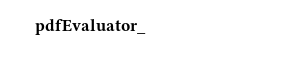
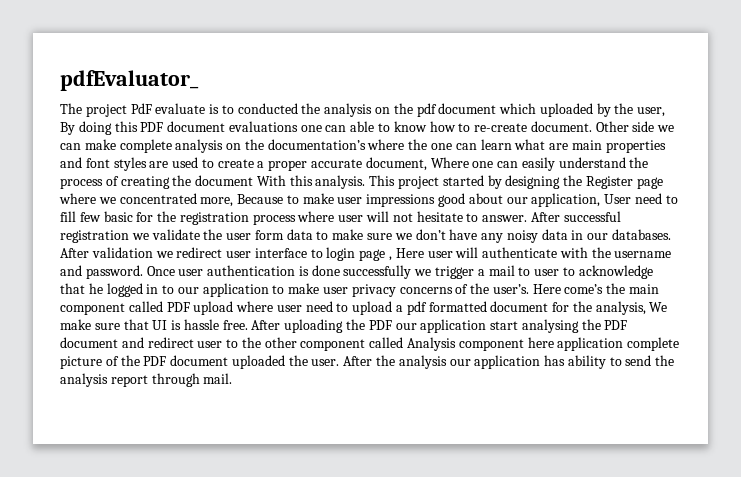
+ The project PdF evaluate is to conducted the analysis on the pdf document which uploaded by the user, By doing this PDF document evaluations one can able to know how to re-create document. Other side we can make complete analysis on the documentation’s where the one can learn what are main properties and font styles are used to create a proper accurate document, Where one can easily understand the process of creating the document With this analysis. This project started by designing the Register page where we concentrated more, Because to make user impressions good about our application, User need to fill few basic for the registration process where user will not hesitate to answer. After successful registration we validate the user form data to make sure we don’t have any noisy data in our databases. After validation we redirect user interface to login page , Here user will authenticate with the username and password. Once user authentication is done successfully we trigger a mail to user to acknowledge that he logged in to our application to make user privacy concerns of the user’s. Here come’s the main component called PDF upload where user need to upload a pdf formatted document for the analysis, We make sure that UI is hassle free. After uploading the PDF our application start analysing the PDF document and redirect user to the other component called Analysis component here application complete picture of the PDF document uploaded the user. After the analysis our application has ability to send the analysis report through mail.

